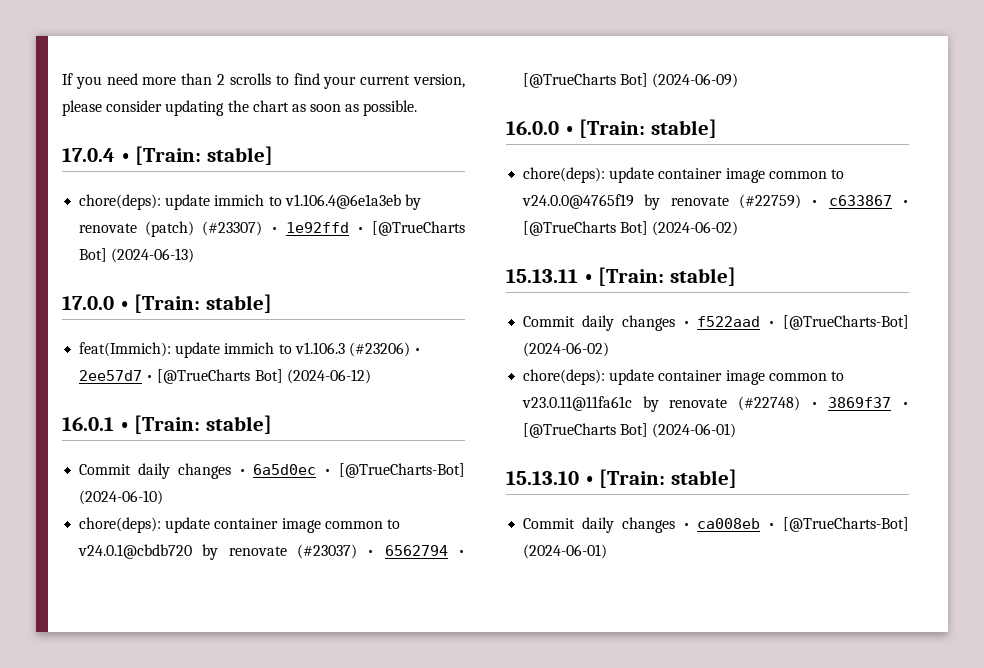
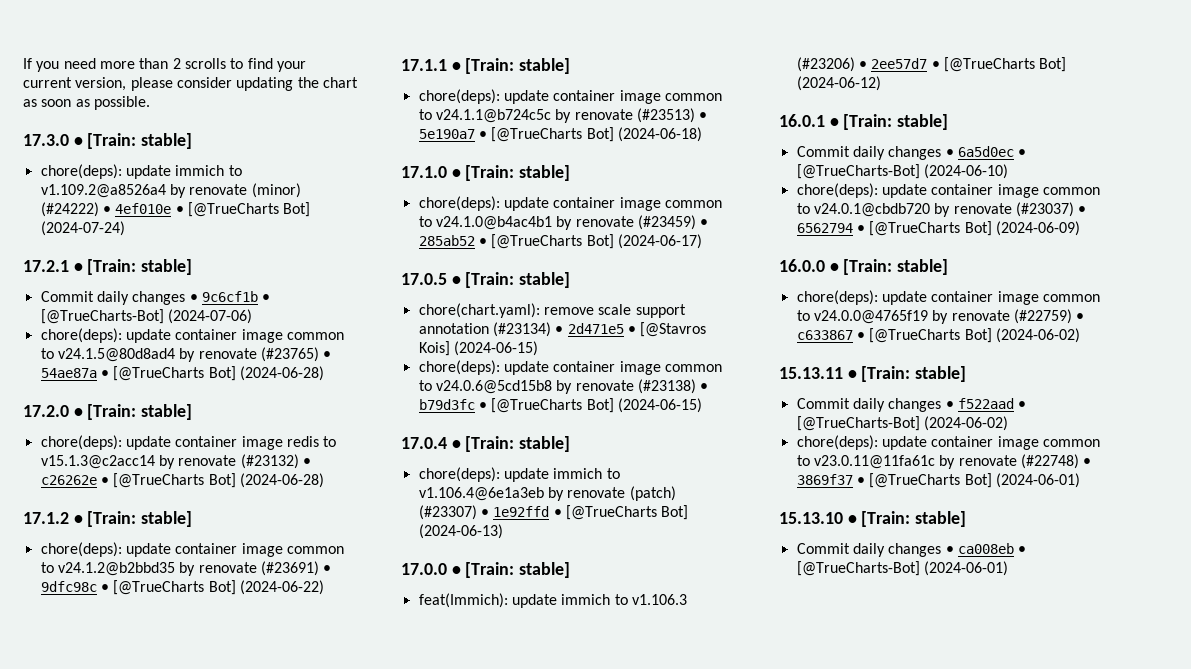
+ 17.3.0 • [Train: stable]
+ chore(deps): update immich to v1.109.2@a8526a4 by renovate (minor) (#24222) • 4ef010e • [@TrueCharts Bot] (2024-07-24)
+ 17.2.1 • [Train: stable]
+ Commit daily changes • 9c6cf1b • [@TrueCharts-Bot] (2024-07-06)
+ chore(deps): update container image common to v24.1.5@80d8ad4 by renovate (#23765) • 54ae87a • [@TrueCharts Bot] (2024-06-28)
+ 17.2.0 • [Train: stable]
+ chore(deps): update container image redis to v15.1.3@c2acc14 by renovate (#23132) • c26262e • [@TrueCharts Bot] (2024-06-28)
+ 17.1.2 • [Train: stable]
+ chore(deps): update container image common to v24.1.2@b2bbd35 by renovate (#23691) • 9dfc98c • [@TrueCharts Bot] (2024-06-22)
+ 17.1.1 • [Train: stable]
+ chore(deps): update container image common to v24.1.1@b724c5c by renovate (#23513) • 5e190a7 • [@TrueCharts Bot] (2024-06-18)
+ 17.1.0 • [Train: stable]
+ chore(deps): update container image common to v24.1.0@b4ac4b1 by renovate (#23459) • 285ab52 • [@TrueCharts Bot] (2024-06-17)
+ 17.0.5 • [Train: stable]
+ chore(chart.yaml): remove scale support annotation (#23134) • 2d471e5 • [@Stavros Kois] (2024-06-15)
+ chore(deps): update container image common to v24.0.6@5cd15b8 by renovate (#23138) • b79d3fc • [@TrueCharts Bot] (2024-06-15)

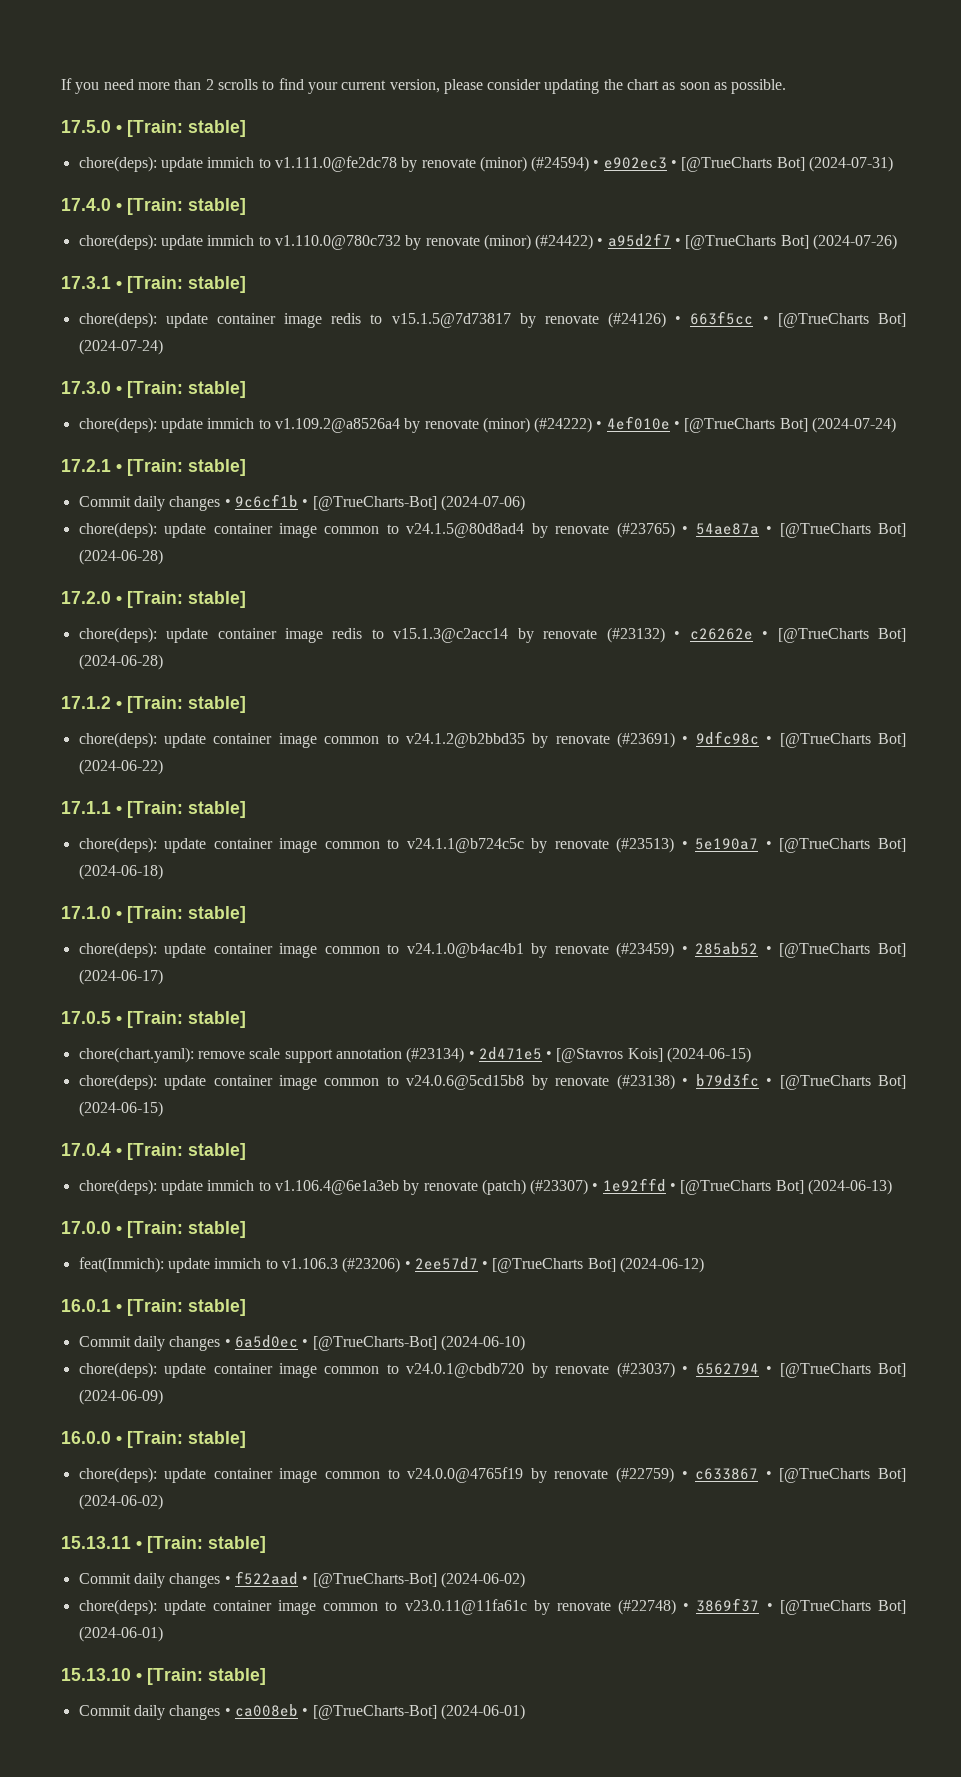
+ 17.5.0 • [Train: stable]
+ chore(deps): update immich to v1.111.0@fe2dc78 by renovate (minor) (#24594) • e902ec3 • [@TrueCharts Bot] (2024-07-31)
+ 17.4.0 • [Train: stable]
+ chore(deps): update immich to v1.110.0@780c732 by renovate (minor) (#24422) • a95d2f7 • [@TrueCharts Bot] (2024-07-26)
+ 17.3.1 • [Train: stable]
+ chore(deps): update container image redis to v15.1.5@7d73817 by renovate (#24126) • 663f5cc • [@TrueCharts Bot] (2024-07-24)

